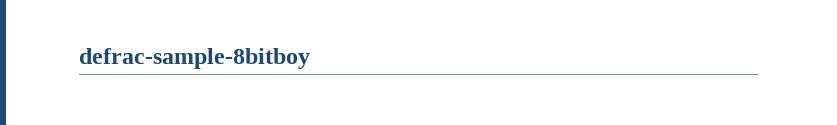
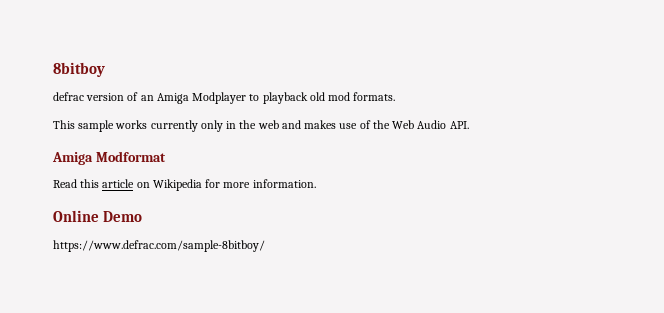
- defrac-sample-8bitboy
+ 8bitboy
+ defrac version of an Amiga Modplayer to playback old mod formats.
+ This sample works currently only in the web and makes use of the Web Audio API.
+ Amiga Modformat
+ Read this article on Wikipedia for more information.
+ Online Demo
+ https://www.defrac.com/sample-8bitboy/

